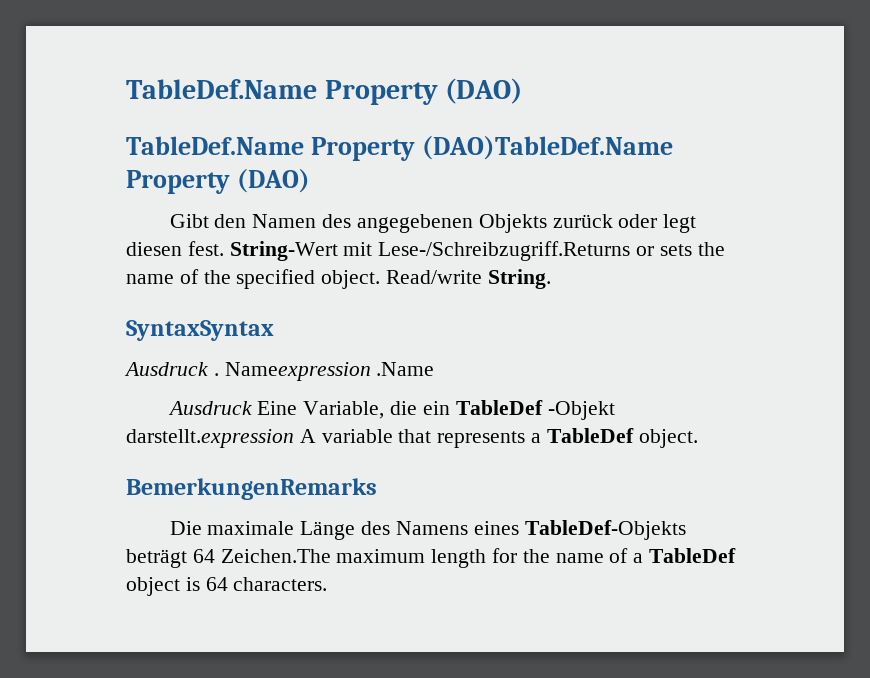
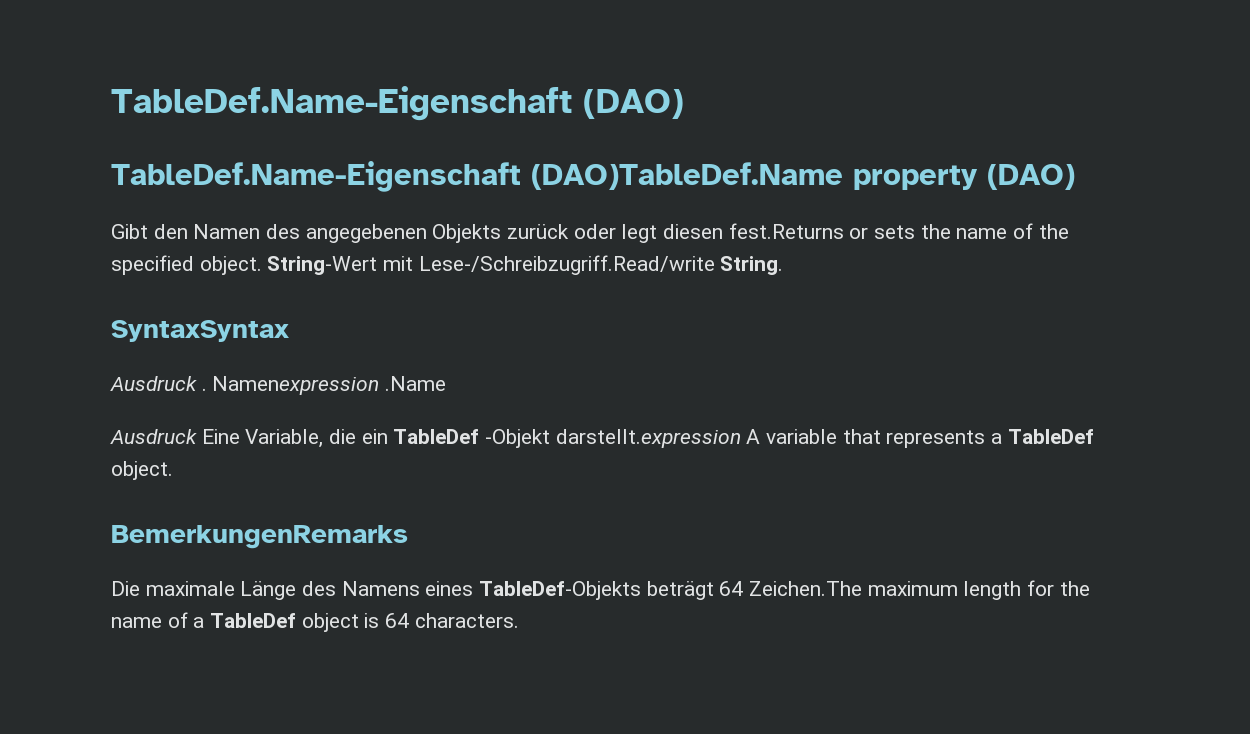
- TableDef.Name Property (DAO)
- TableDef.Name Property (DAO)TableDef.Name Property (DAO)
+ TableDef.Name-Eigenschaft (DAO)
+ TableDef.Name-Eigenschaft (DAO)TableDef.Name property (DAO)
- Gibt den Namen des angegebenen Objekts zurück oder legt diesen fest. String-Wert mit Lese-/Schreibzugriff.Returns or sets the name of the specified object.
+ Gibt den Namen des angegebenen Objekts zurück oder legt diesen fest.Returns or sets the name of the specified object.
- Read/write String.
+ String-Wert mit Lese-/Schreibzugriff.Read/write String.
- Nameexpression .Name
+ Namenexpression .Name

